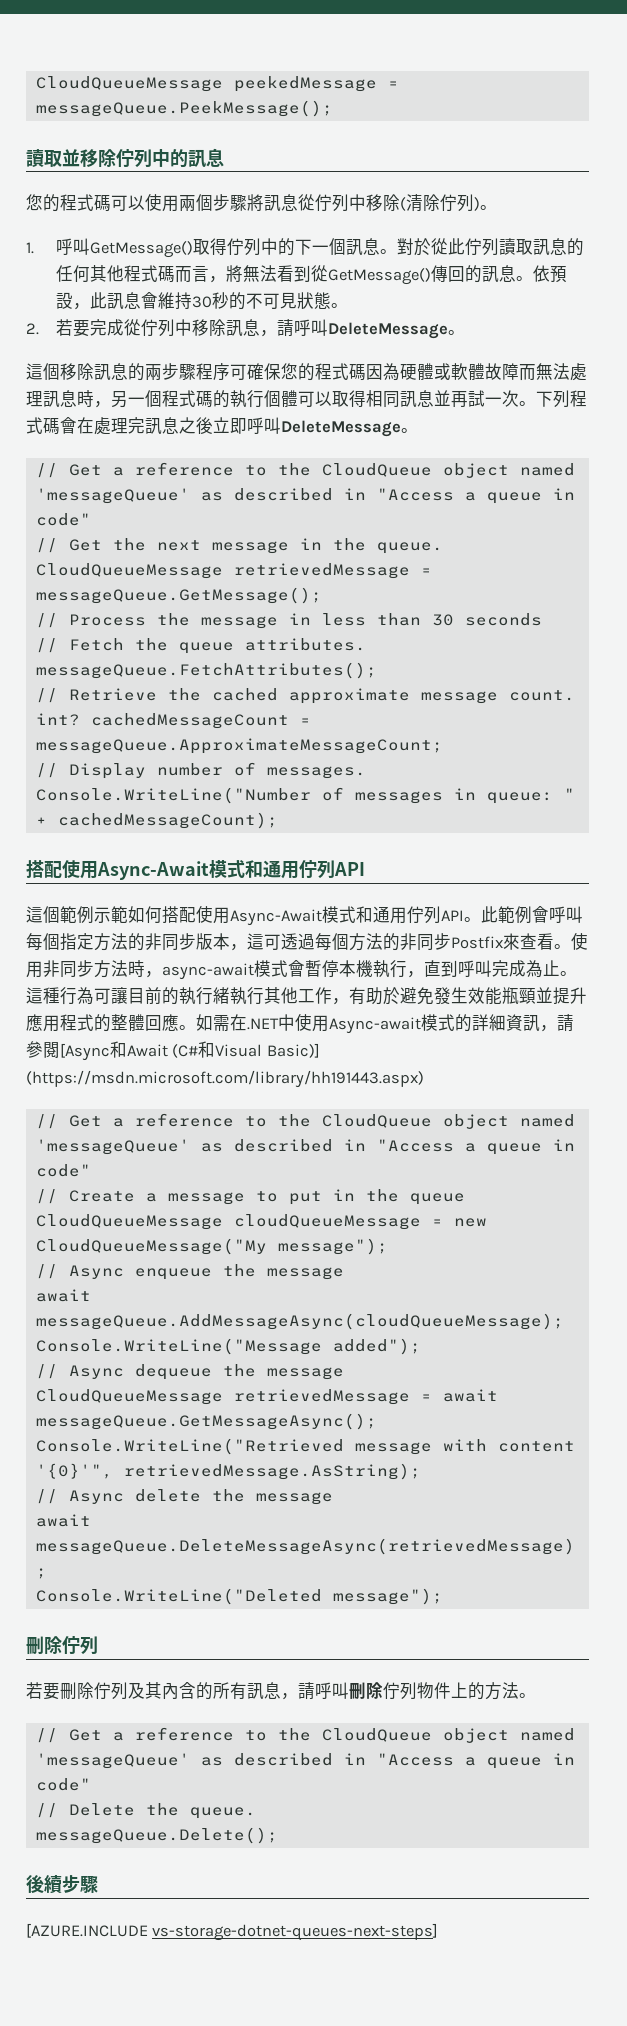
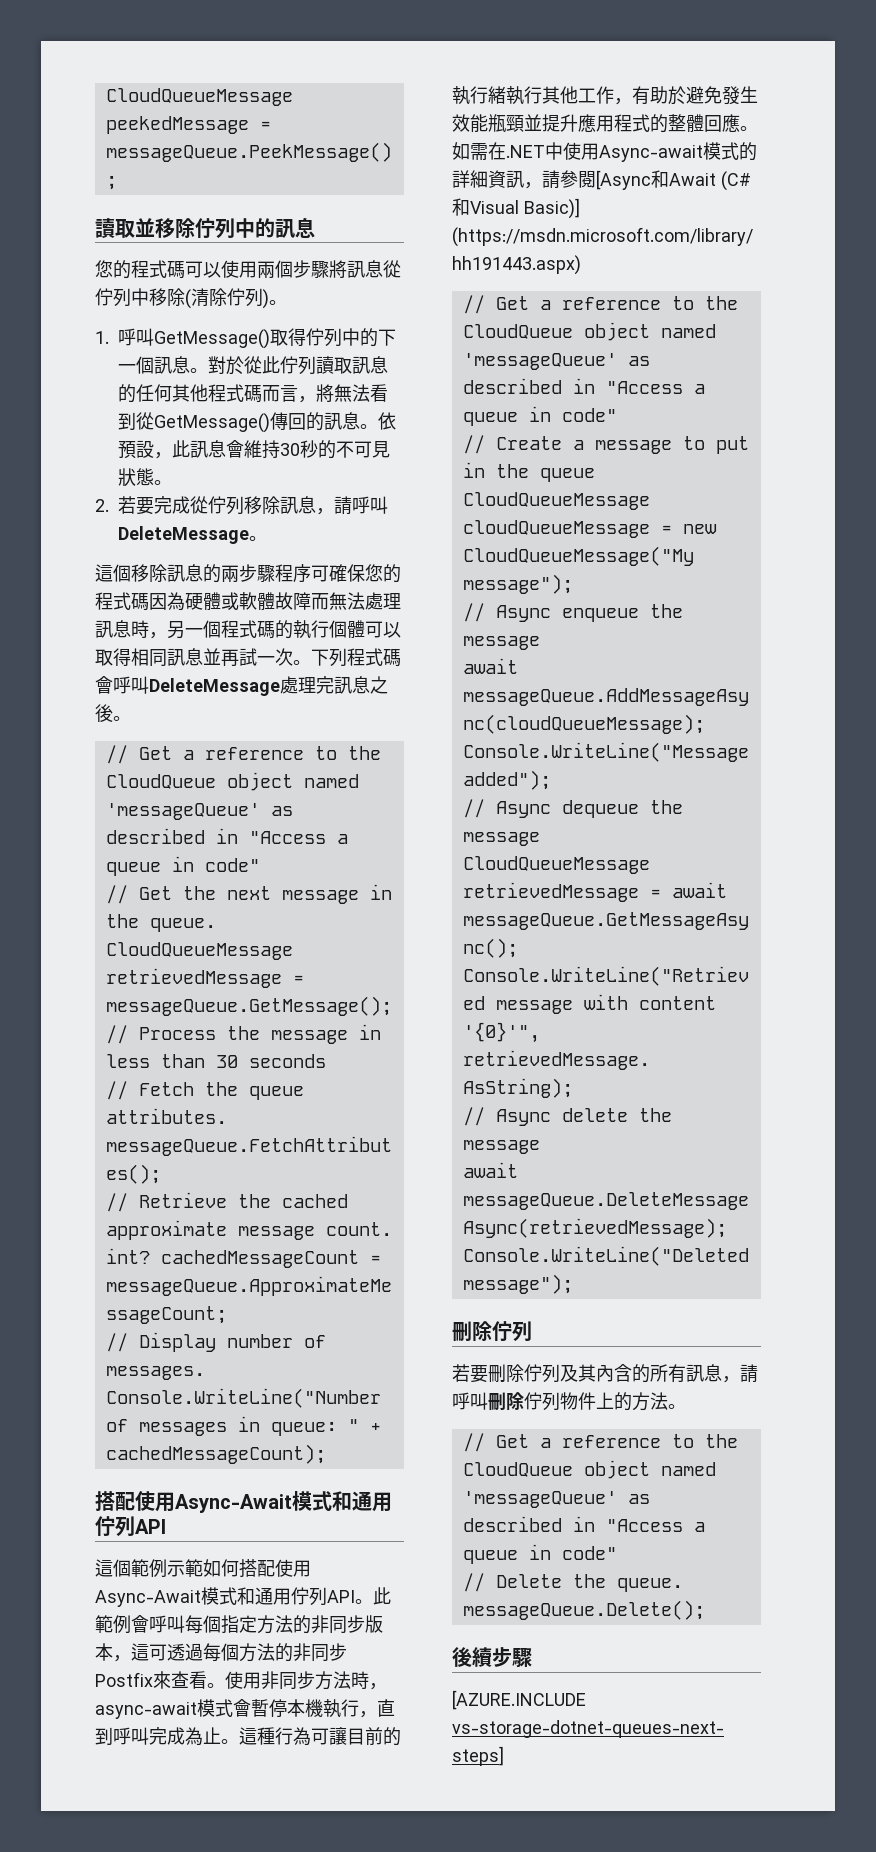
- 2.若要完成從佇列中移除訊息，請呼叫DeleteMessage。
+ 2.若要完成從佇列移除訊息，請呼叫DeleteMessage。
- 下列程式碼會在處理完訊息之後立即呼叫DeleteMessage。
+ 下列程式碼會呼叫DeleteMessage處理完訊息之後。

